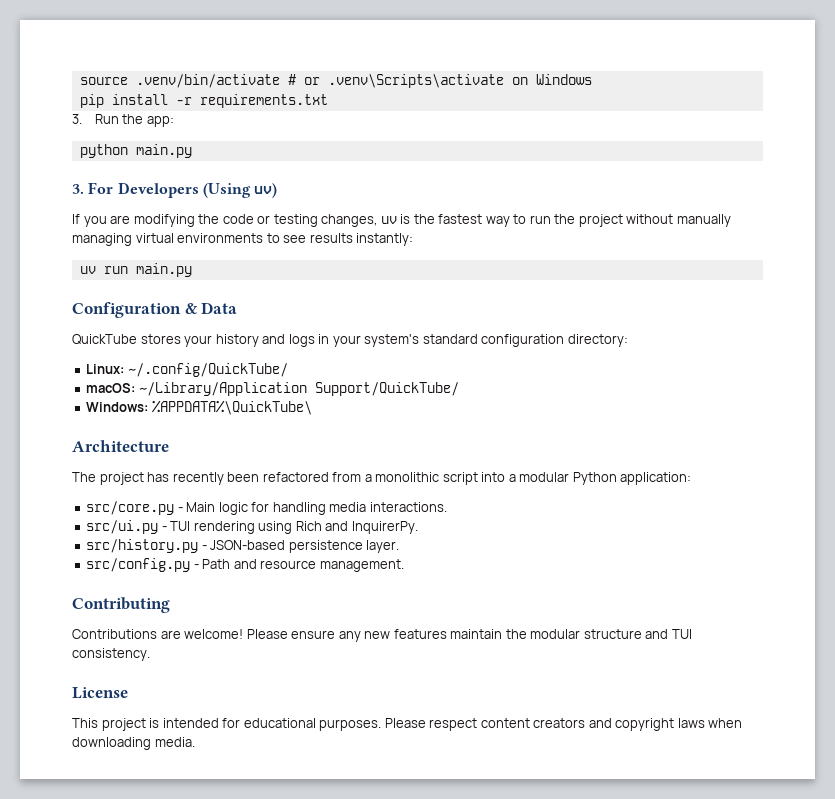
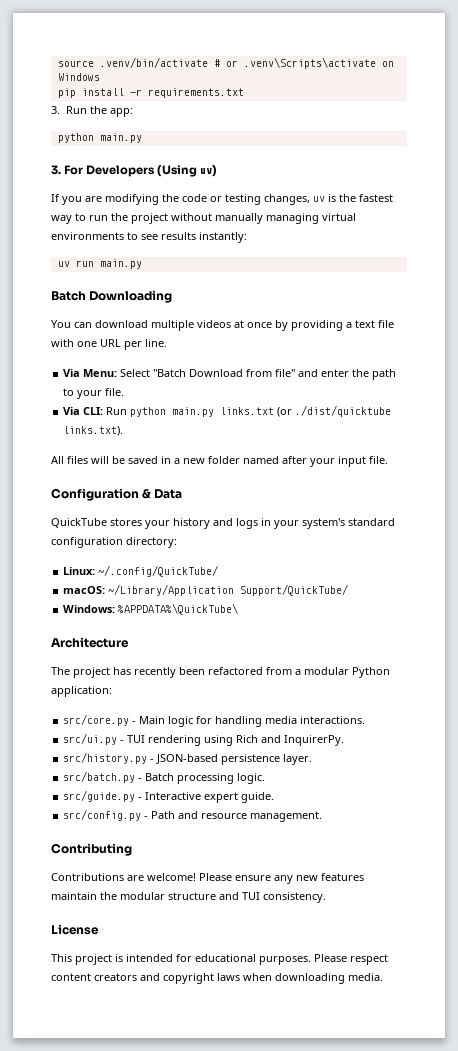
+ Batch Downloading
+ You can download multiple videos at once by providing a text file with one URL per line.
+ Via Menu: Select "Batch Download from file" and enter the path to your file.
+ Via CLI: Run python main.py links.txt (or ./dist/quicktube links.txt).
+ All files will be saved in a new folder named after your input file.
- The project has recently been refactored from a monolithic script into a modular Python application:
+ The project has recently been refactored from a modular Python application:
+ src/batch.py - Batch processing logic.
+ src/guide.py - Interactive expert guide.

